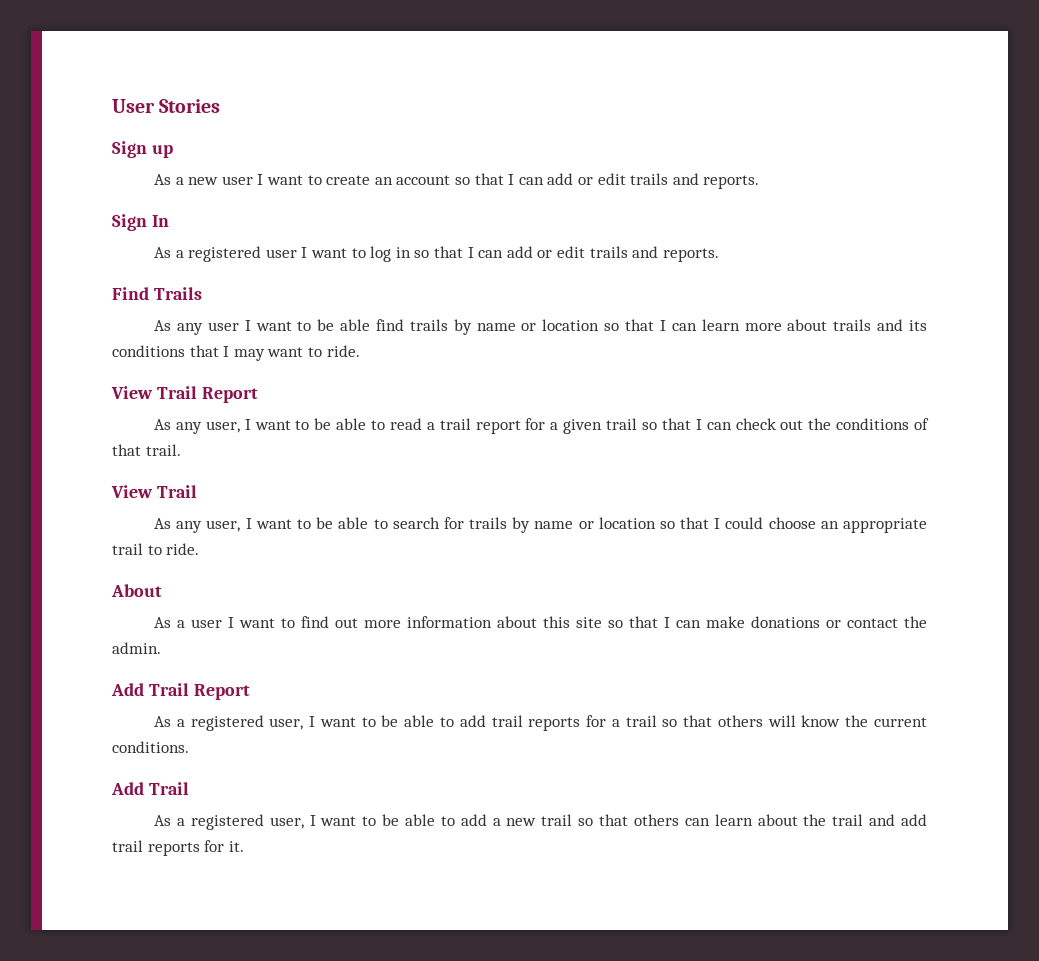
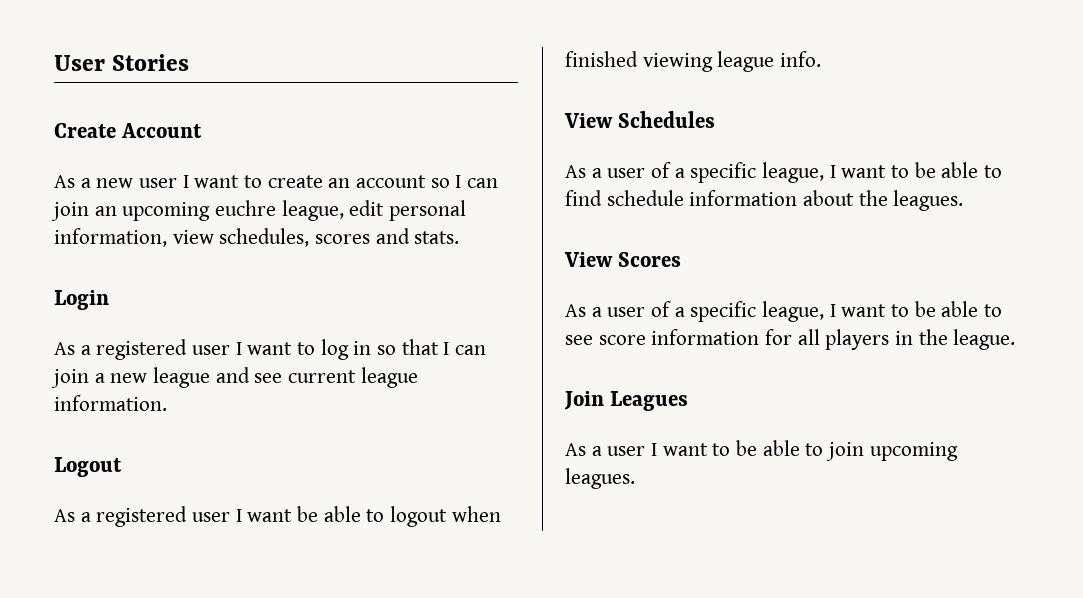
- Sign up
+ Create Account
- As a new user I want to create an account so that I can add or edit trails and reports.
- Sign In
+ As a new user I want to create an account so I can join an upcoming euchre league, edit personal information, view schedules, scores and stats.
+ Login
- As a registered user I want to log in so that I can add or edit trails and reports.
- Find Trails
- As any user I want to be able find trails by name or location so that I can learn more about trails and its conditions that I may want to ride.
- View Trail Report
- As any user, I want to be able to read a trail report for a given trail so that I can check out the conditions of that trail.
- View Trail
- As any user, I want to be able to search for trails by name or location so that I could choose an appropriate trail to ride.
- About
+ As a registered user I want to log in so that I can join a new league and see current league information.
+ Logout
+ As a registered user I want be able to logout when finished viewing league info.
+ View Schedules
+ As a user of a specific league, I want to be able to find schedule information about the leagues.
+ View Scores
+ As a user of a specific league, I want to be able to see score information for all players in the league.
+ Join Leagues
- As a user I want to find out more information about this site so that I can make donations or contact the admin.
- Add Trail Report
- As a registered user, I want to be able to add trail reports for a trail so that others will know the current conditions.
- Add Trail
- As a registered user, I want to be able to add a new trail so that others can learn about the trail and add trail reports for it.
+ As a user I want to be able to join upcoming leagues.

